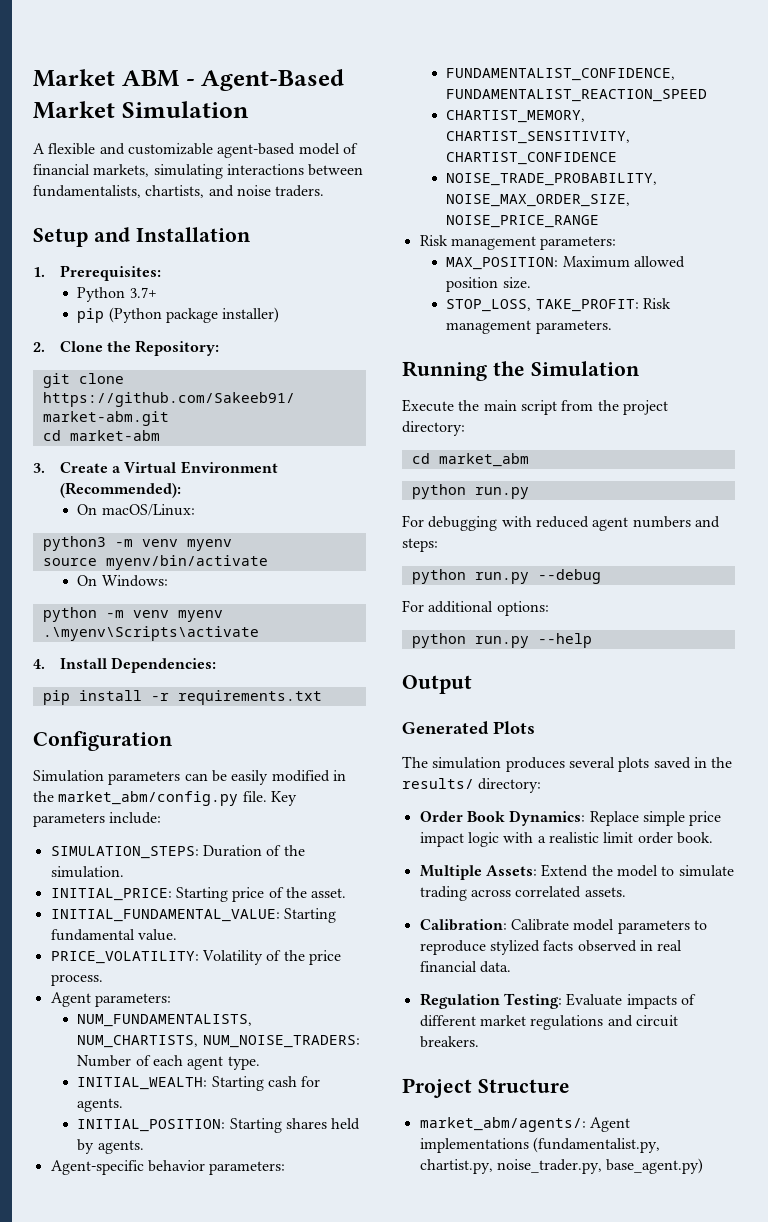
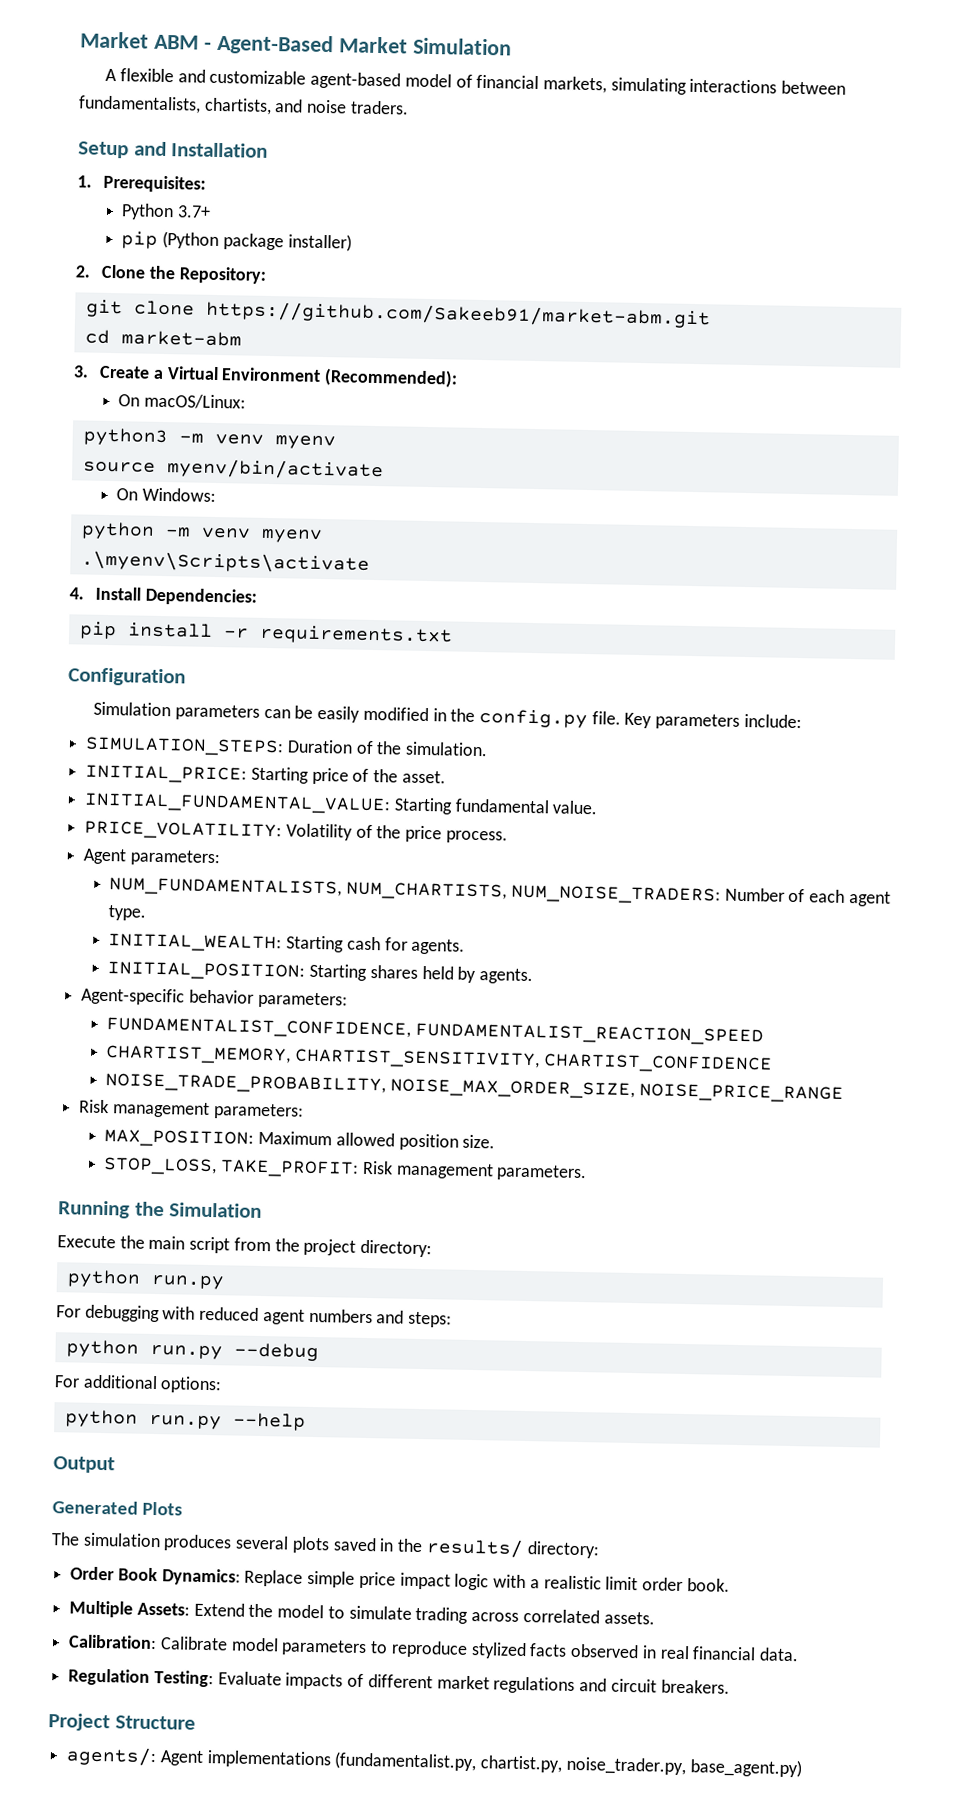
- Simulation parameters can be easily modified in the market_abm/config.py file.
+ Simulation parameters can be easily modified in the config.py file.
- cd market_abm
- market_abm/agents/: Agent implementations (fundamentalist.py, chartist.py, noise_trader.py, base_agent.py)
+ agents/: Agent implementations (fundamentalist.py, chartist.py, noise_trader.py, base_agent.py)

